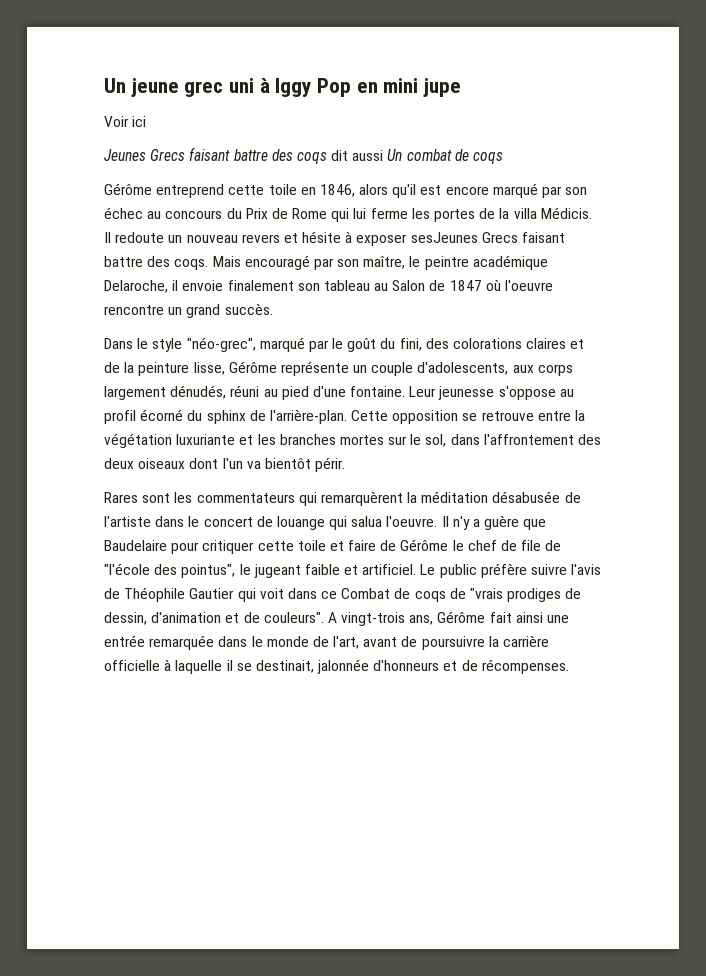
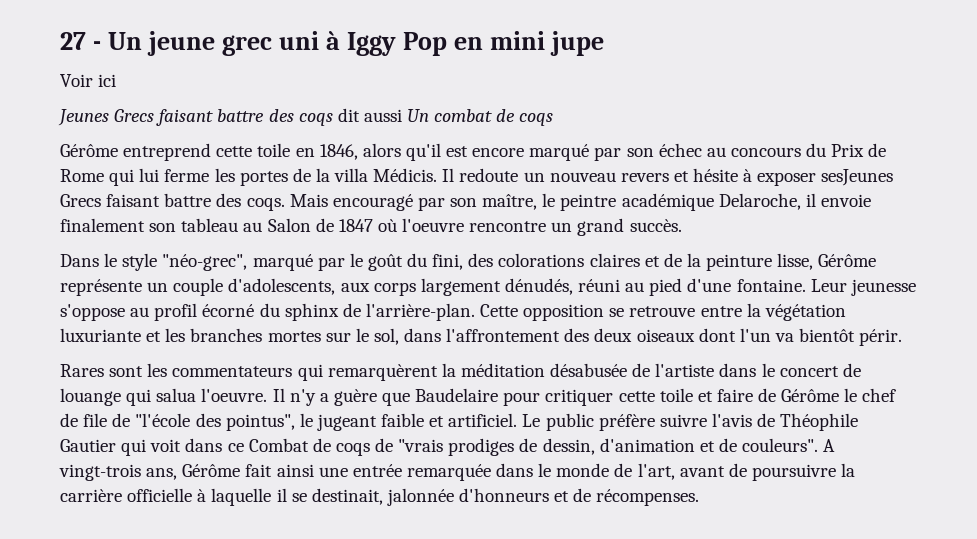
- Un jeune grec uni à Iggy Pop en mini jupe
+ 27 - Un jeune grec uni à Iggy Pop en mini jupe

